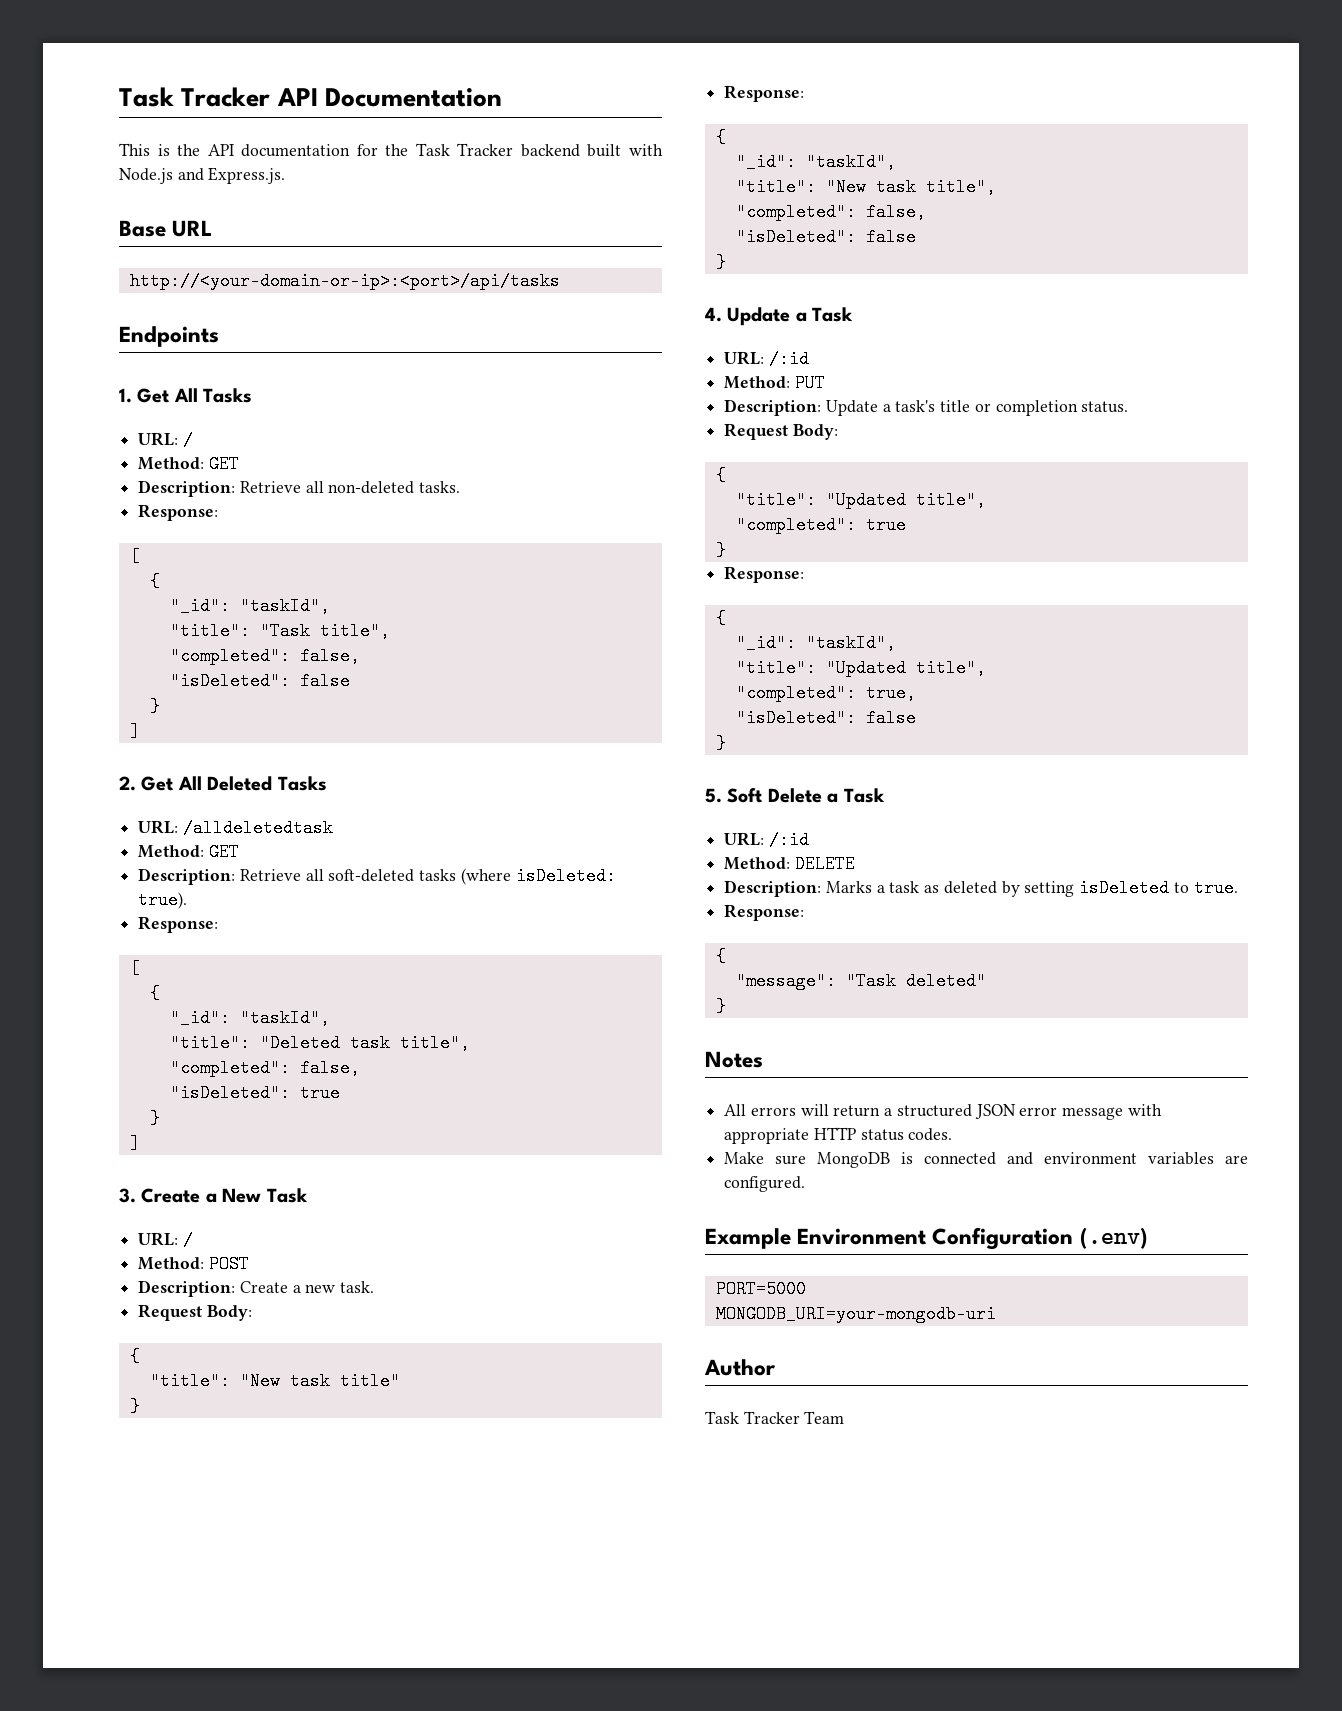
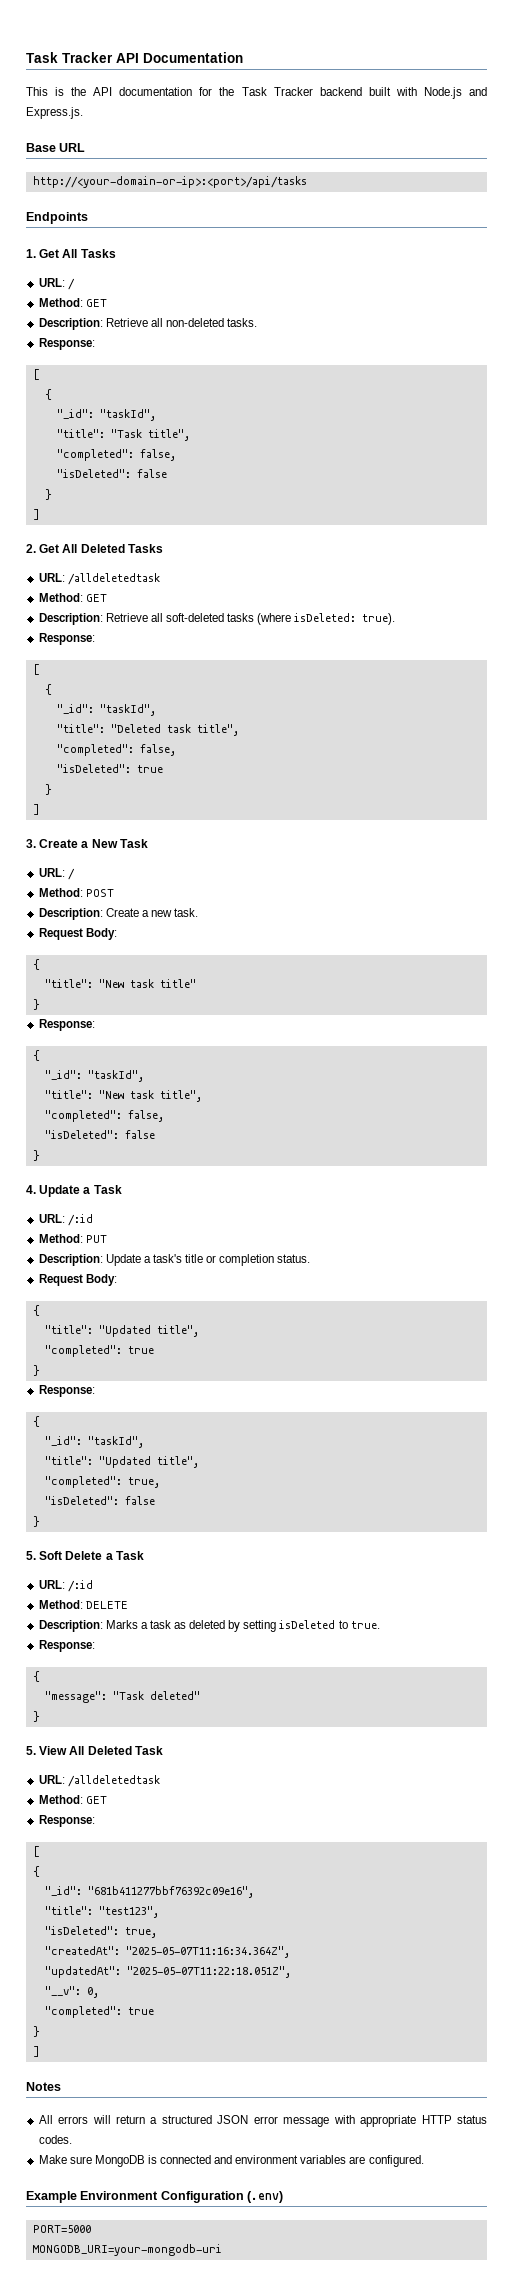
+ 5. View All Deleted Task
+ URL: /alldeletedtask
+ Method: GET
+ Response:
+ [
+ {
+ "_id": "681b411277bbf76392c09e16",
+ "title": "test123",
+ "isDeleted": true,
+ "createdAt": "2025-05-07T11:16:34.364Z",
+ "updatedAt": "2025-05-07T11:22:18.051Z",
+ "__v": 0,
+ "completed": true
+ }
+ ]
- Author
- Task Tracker Team

